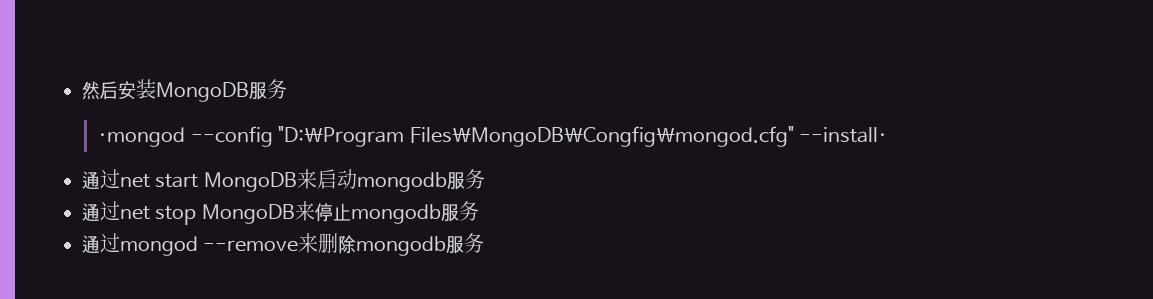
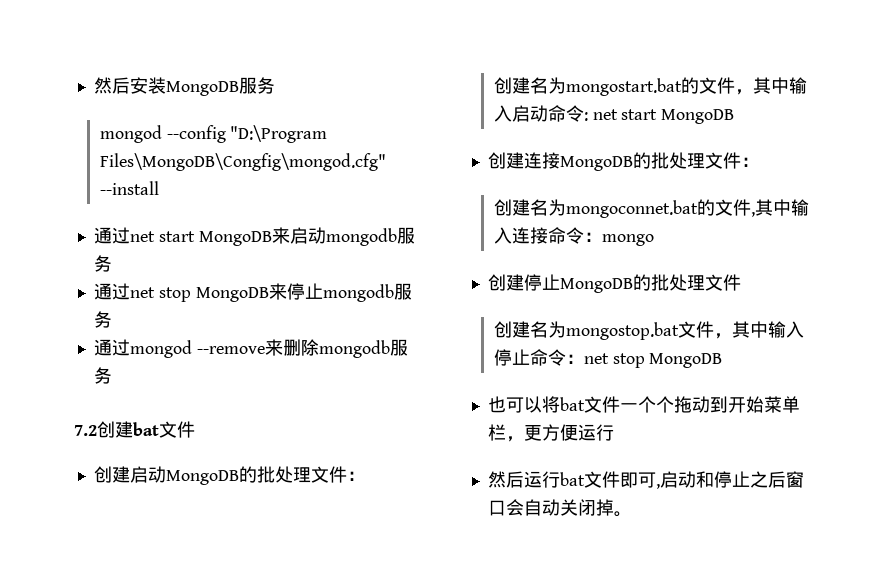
- ·mongod --config "D:\Program Files\MongoDB\Congfig\mongod.cfg" --install·
+ mongod --config "D:\Program Files\MongoDB\Congfig\mongod.cfg" --install
+ 7.2创建bat文件
+ 创建启动MongoDB的批处理文件：
+ 创建名为mongostart.bat的文件，其中输入启动命令: net start MongoDB
+ 创建连接MongoDB的批处理文件：
+ 创建名为mongoconnet.bat的文件,其中输入连接命令：mongo
+ 创建停止MongoDB的批处理文件
+ 创建名为mongostop.bat文件，其中输入停止命令：net stop MongoDB
+ 也可以将bat文件一个个拖动到开始菜单栏，更方便运行
+ 然后运行bat文件即可,启动和停止之后窗口会自动关闭掉。

